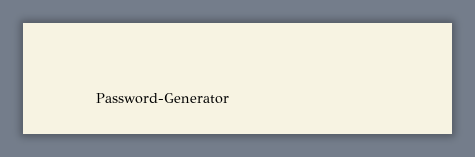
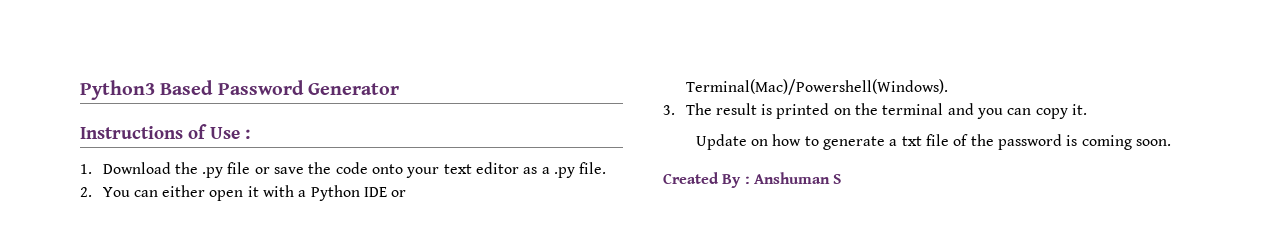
- Password-Generator
+ Python3 Based Password Generator
+ Instructions of Use :
+ 1. Download the .py file or save the code onto your text editor as a .py file.
+ 2. You can either open it with a Python IDE or Terminal(Mac)/Powershell(Windows).
+ 3. The result is printed on the terminal and you can copy it.
+ Update on how to generate a txt file of the password is coming soon.
+ Created By : Anshuman S

